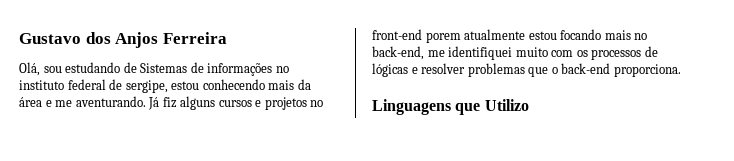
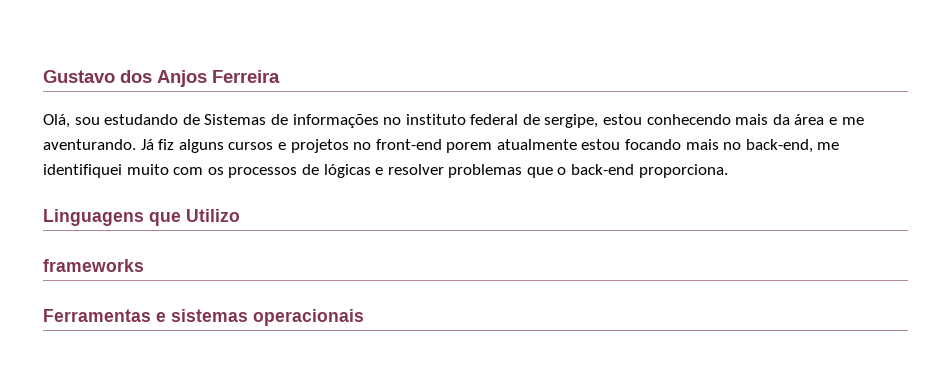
+ frameworks
+ Ferramentas e sistemas operacionais

